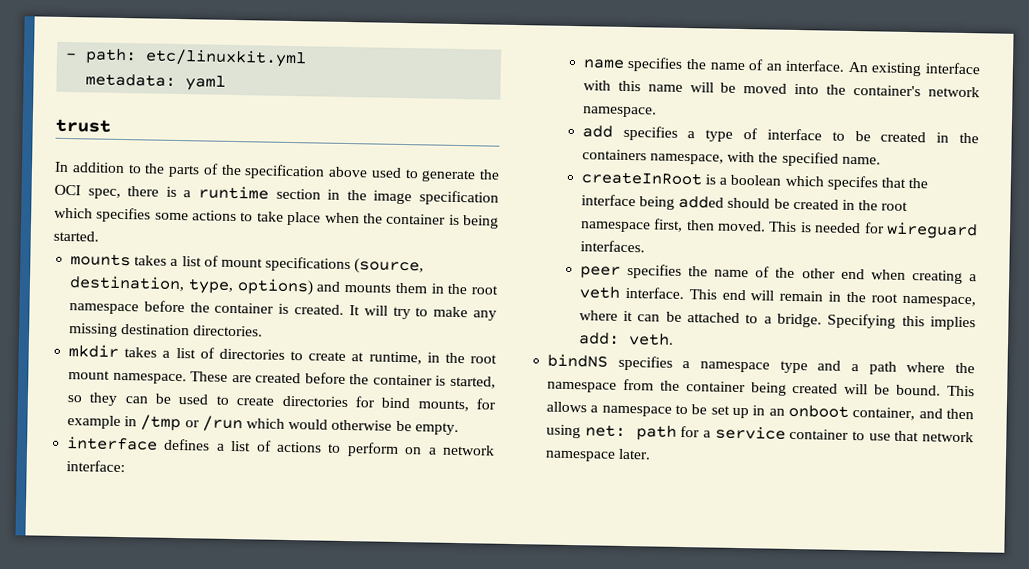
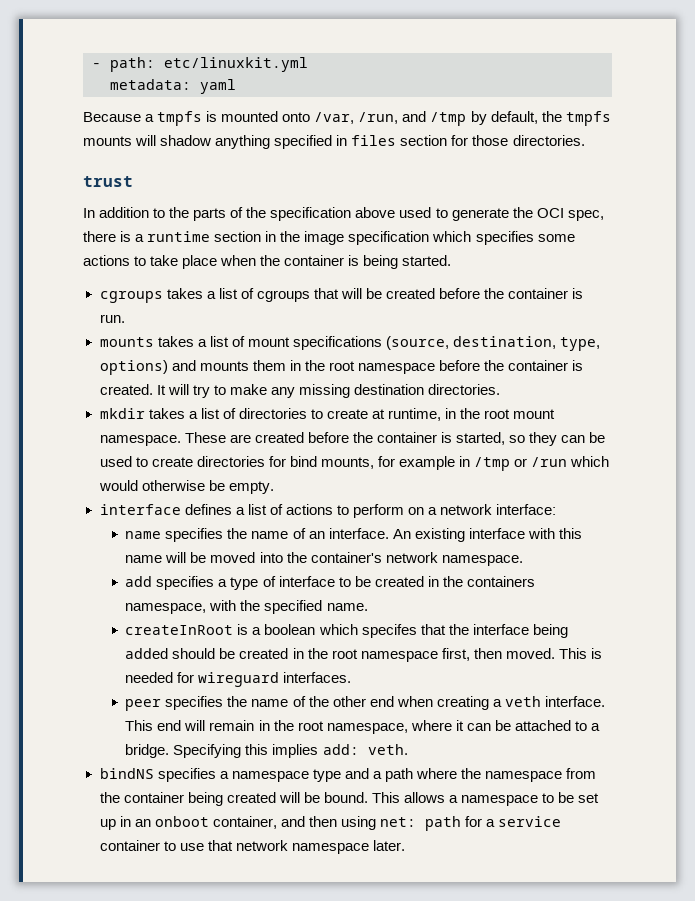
+ Because a tmpfs is mounted onto /var, /run, and /tmp by default, the tmpfs mounts will shadow anything specified in files section for those directories.
+ cgroups takes a list of cgroups that will be created before the container is run.

